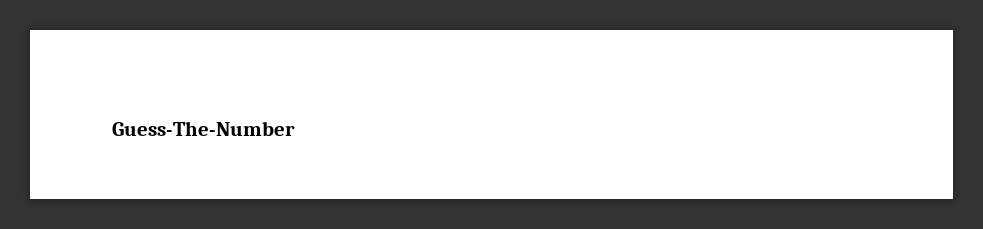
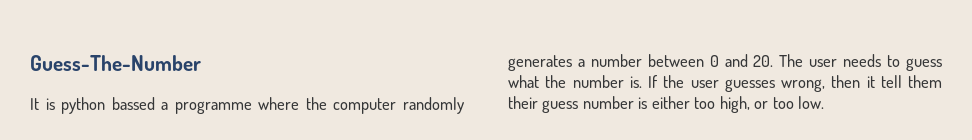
+ It is python bassed a programme where the computer randomly generates a number between 0 and 20. The user needs to guess what the number is. If the user guesses wrong, then it tell them their guess number is either too high, or too low.

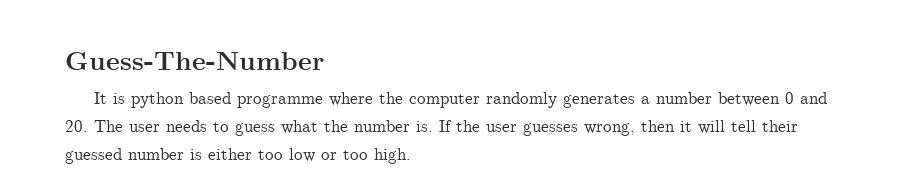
- It is python bassed a programme where the computer randomly generates a number between 0 and 20. The user needs to guess what the number is.
+ It is python based programme where the computer randomly generates a number between 0 and 20. The user needs to guess what the number is.
- If the user guesses wrong, then it tell them their guess number is either too high, or too low.
+ If the user guesses wrong, then it will tell their guessed number is either too low or too high.

